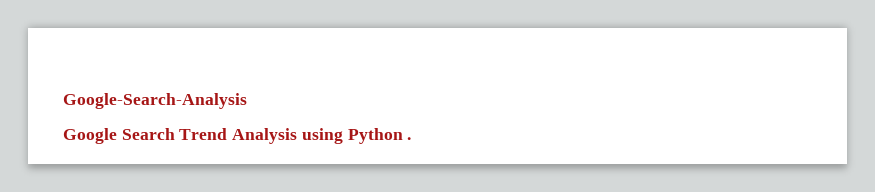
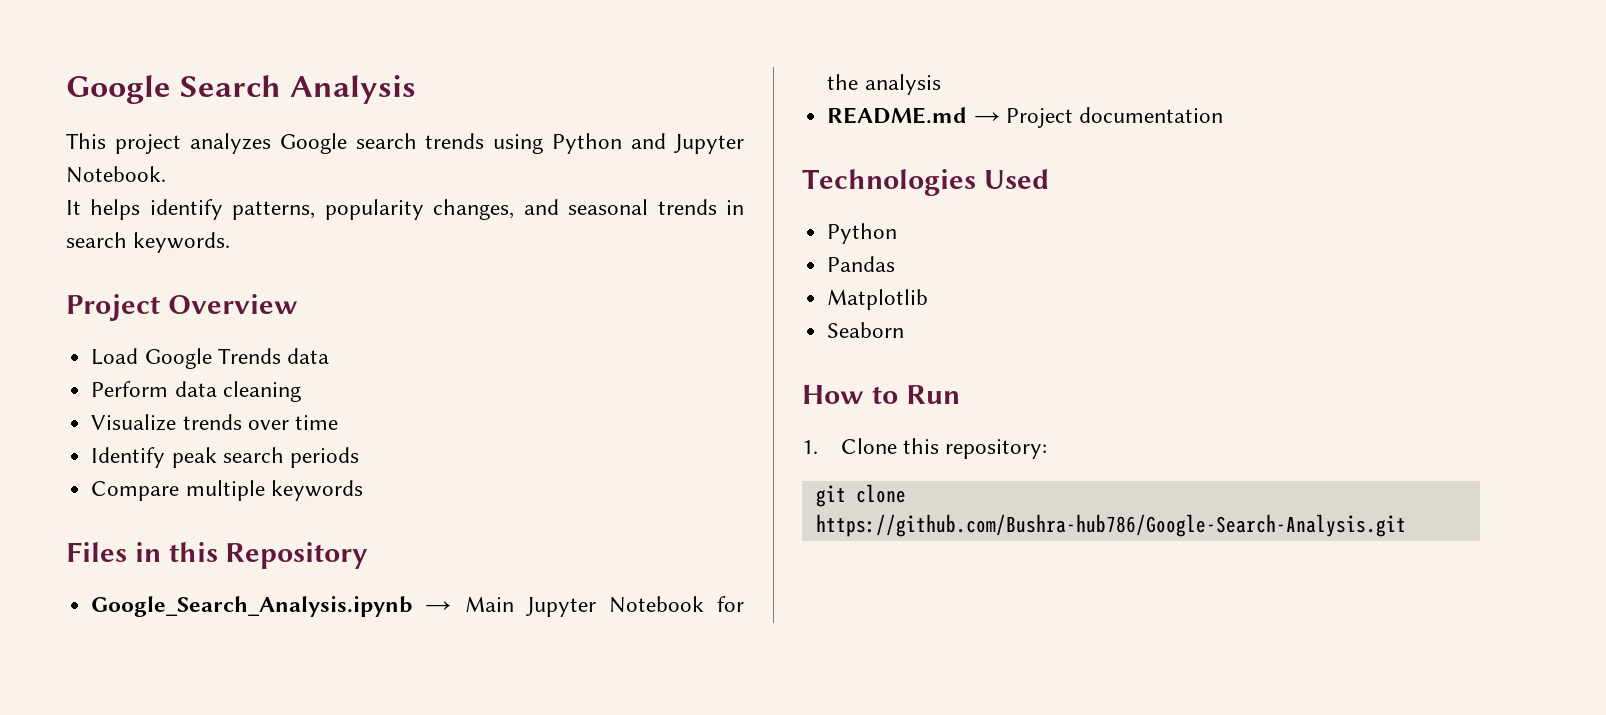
- Google-Search-Analysis
- Google Search Trend Analysis using Python .
+ Google Search Analysis
+ This project analyzes Google search trends using Python and Jupyter Notebook.
+ It helps identify patterns, popularity changes, and seasonal trends in search keywords.
+ Project Overview
+ Load Google Trends data
+ Perform data cleaning
+ Visualize trends over time
+ Identify peak search periods
+ Compare multiple keywords
+ Files in this Repository
+ Google_Search_Analysis.ipynb → Main Jupyter Notebook for the analysis
+ README.md → Project documentation
+ Technologies Used
+ Python
+ Pandas
+ Matplotlib
+ Seaborn
+ How to Run
+ 1. Clone this repository:
+ git clone https://github.com/Bushra-hub786/Google-Search-Analysis.git

